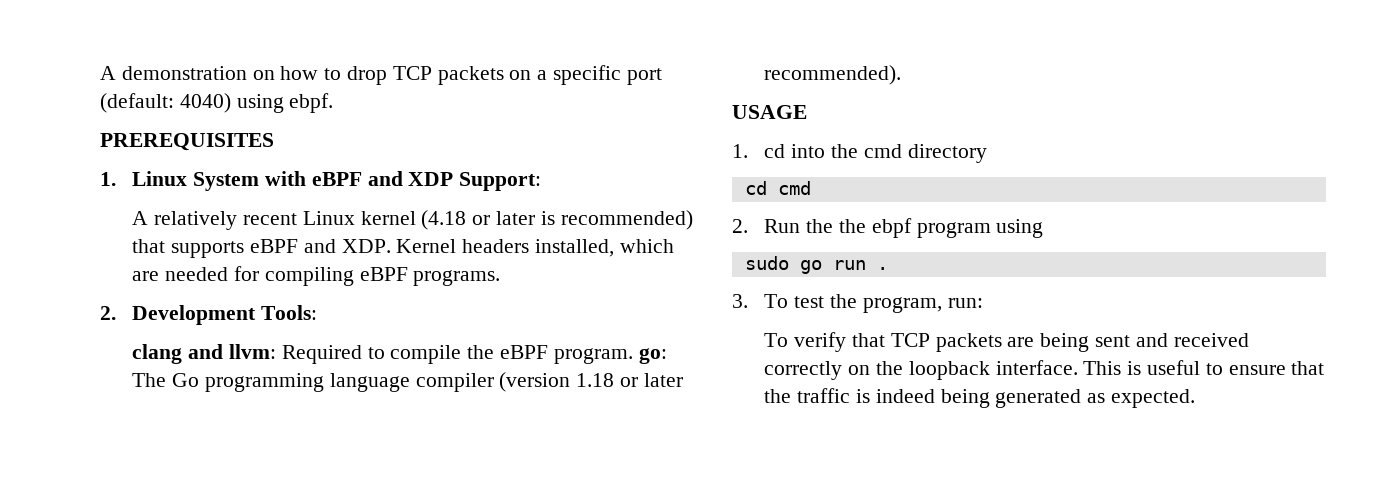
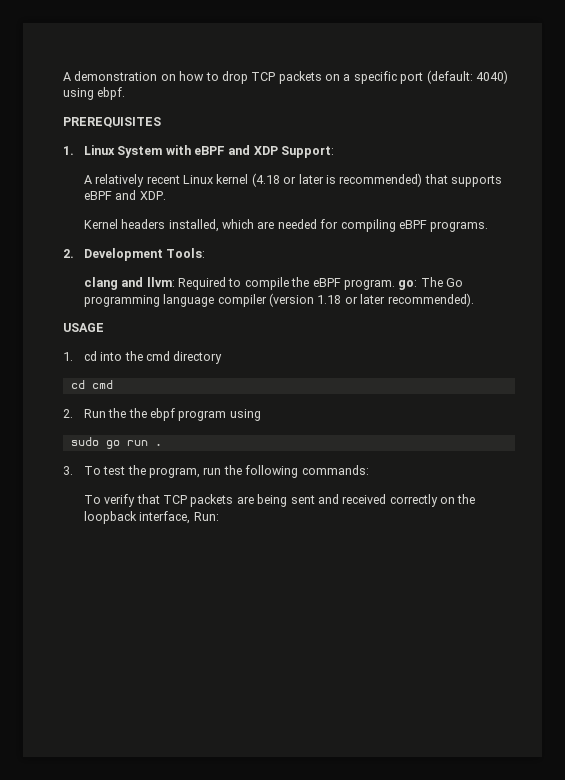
- A relatively recent Linux kernel (4.18 or later is recommended) that supports eBPF and XDP. Kernel headers installed, which are needed for compiling eBPF programs.
+ A relatively recent Linux kernel (4.18 or later is recommended) that supports eBPF and XDP.
+ Kernel headers installed, which are needed for compiling eBPF programs.
- 3. To test the program, run:
+ 3. To test the program, run the following commands:
- To verify that TCP packets are being sent and received correctly on the loopback interface. This is useful to ensure that the traffic is indeed being generated as expected.
+ To verify that TCP packets are being sent and received correctly on the loopback interface, Run:

